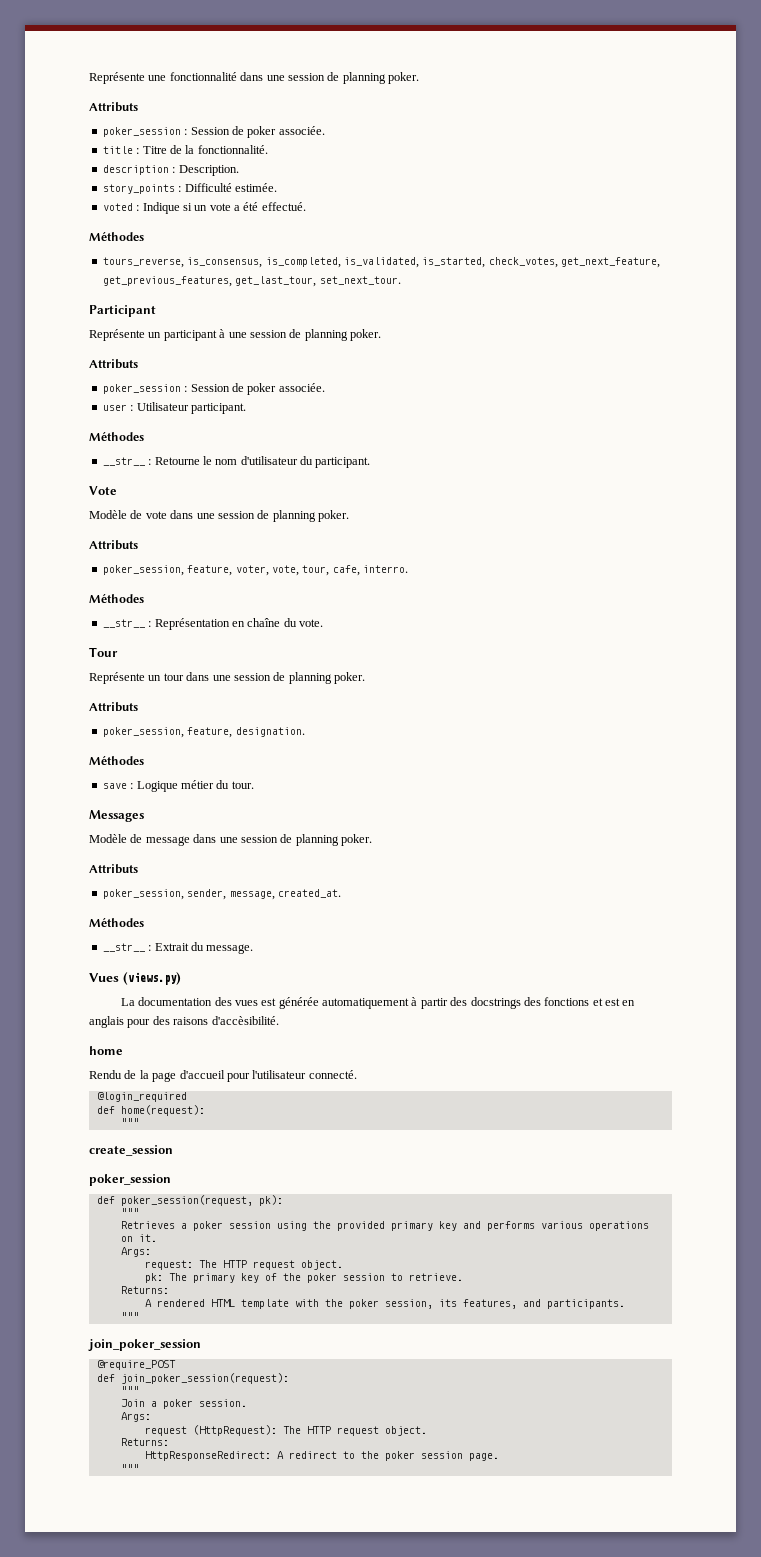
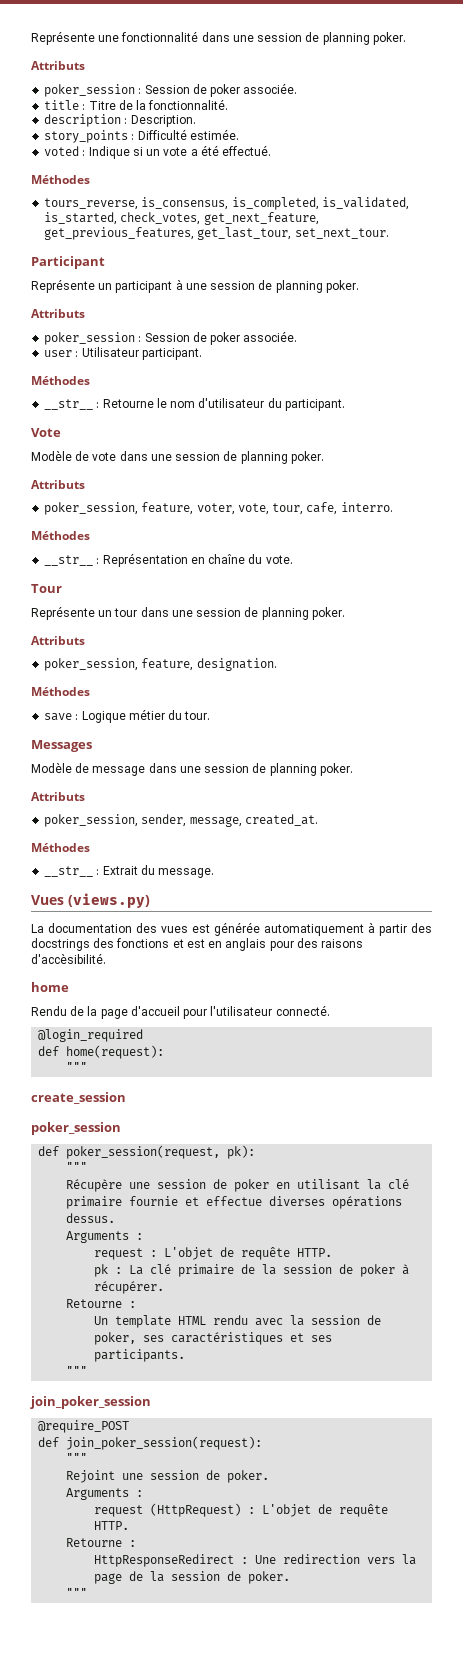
- Retrieves a poker session using the provided primary key and performs various operations on it.
- Args:
- request: The HTTP request object.
- pk: The primary key of the poker session to retrieve.
- Returns:
- A rendered HTML template with the poker session, its features, and participants.
+ Récupère une session de poker en utilisant la clé primaire fournie et effectue diverses opérations dessus.
+ Arguments :
+ request : L'objet de requête HTTP.
+ pk : La clé primaire de la session de poker à récupérer.
+ Retourne :
+ Un template HTML rendu avec la session de poker, ses caractéristiques et ses participants.
- Join a poker session.
- Args:
- request (HttpRequest): The HTTP request object.
- Returns:
- HttpResponseRedirect: A redirect to the poker session page.
+ Rejoint une session de poker.
+ Arguments :
+ request (HttpRequest) : L'objet de requête HTTP.
+ Retourne :
+ HttpResponseRedirect : Une redirection vers la page de la session de poker.

